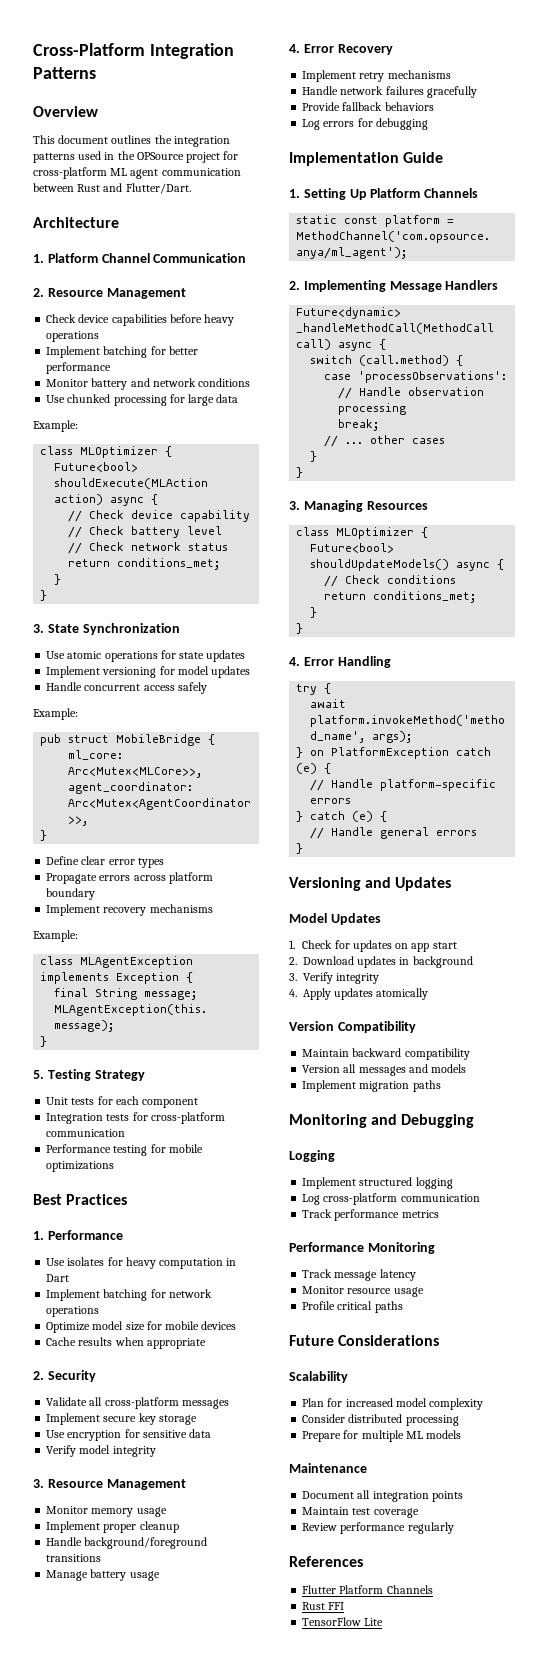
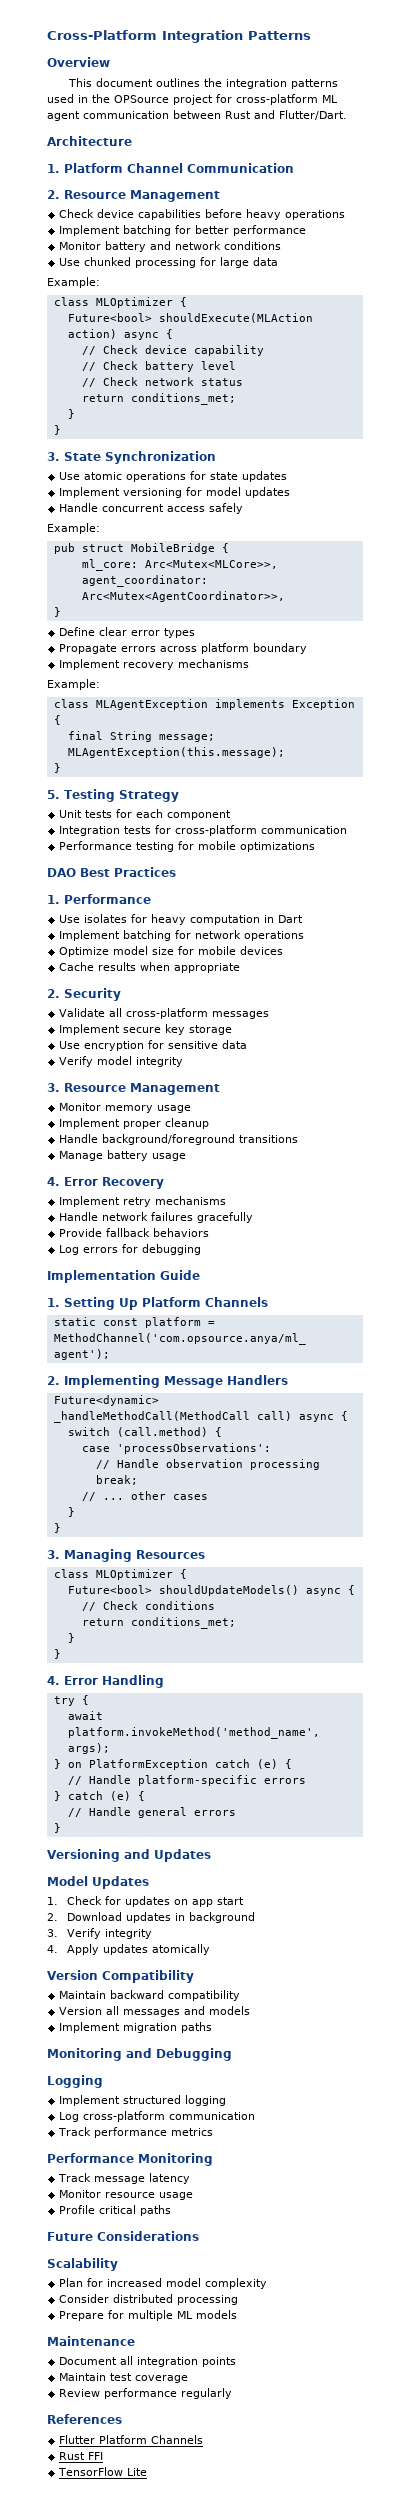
- Best Practices
+ DAO Best Practices

